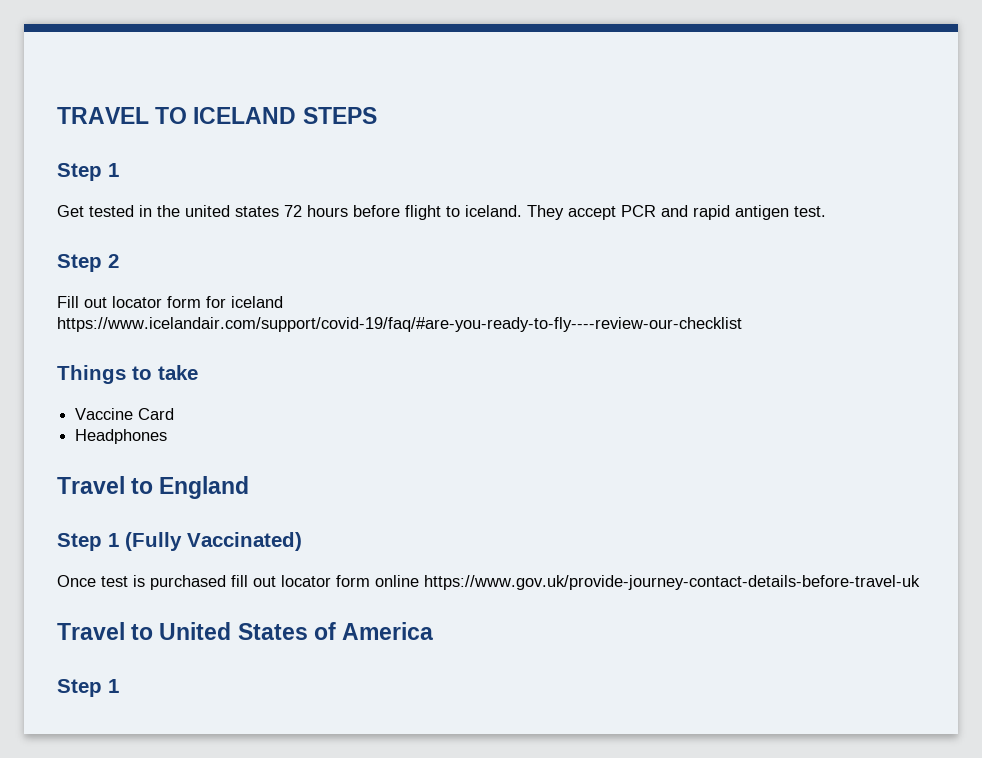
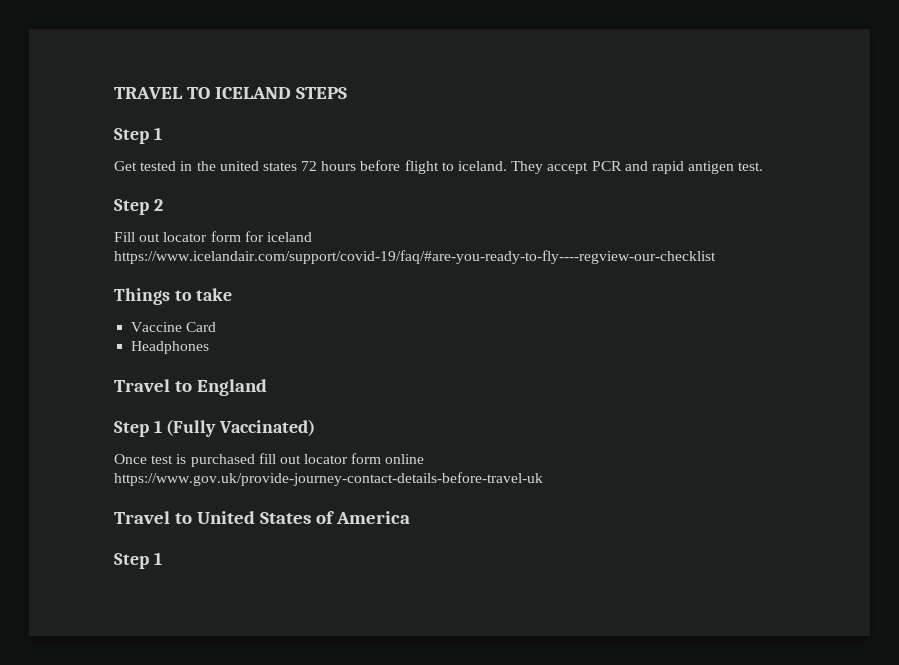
- Fill out locator form for iceland https://www.icelandair.com/support/covid-19/faq/#are-you-ready-to-fly----review-our-checklist
+ Fill out locator form for iceland https://www.icelandair.com/support/covid-19/faq/#are-you-ready-to-fly----regview-our-checklist

